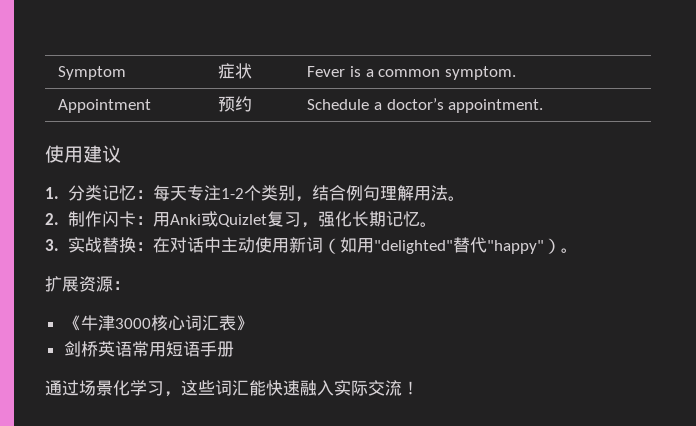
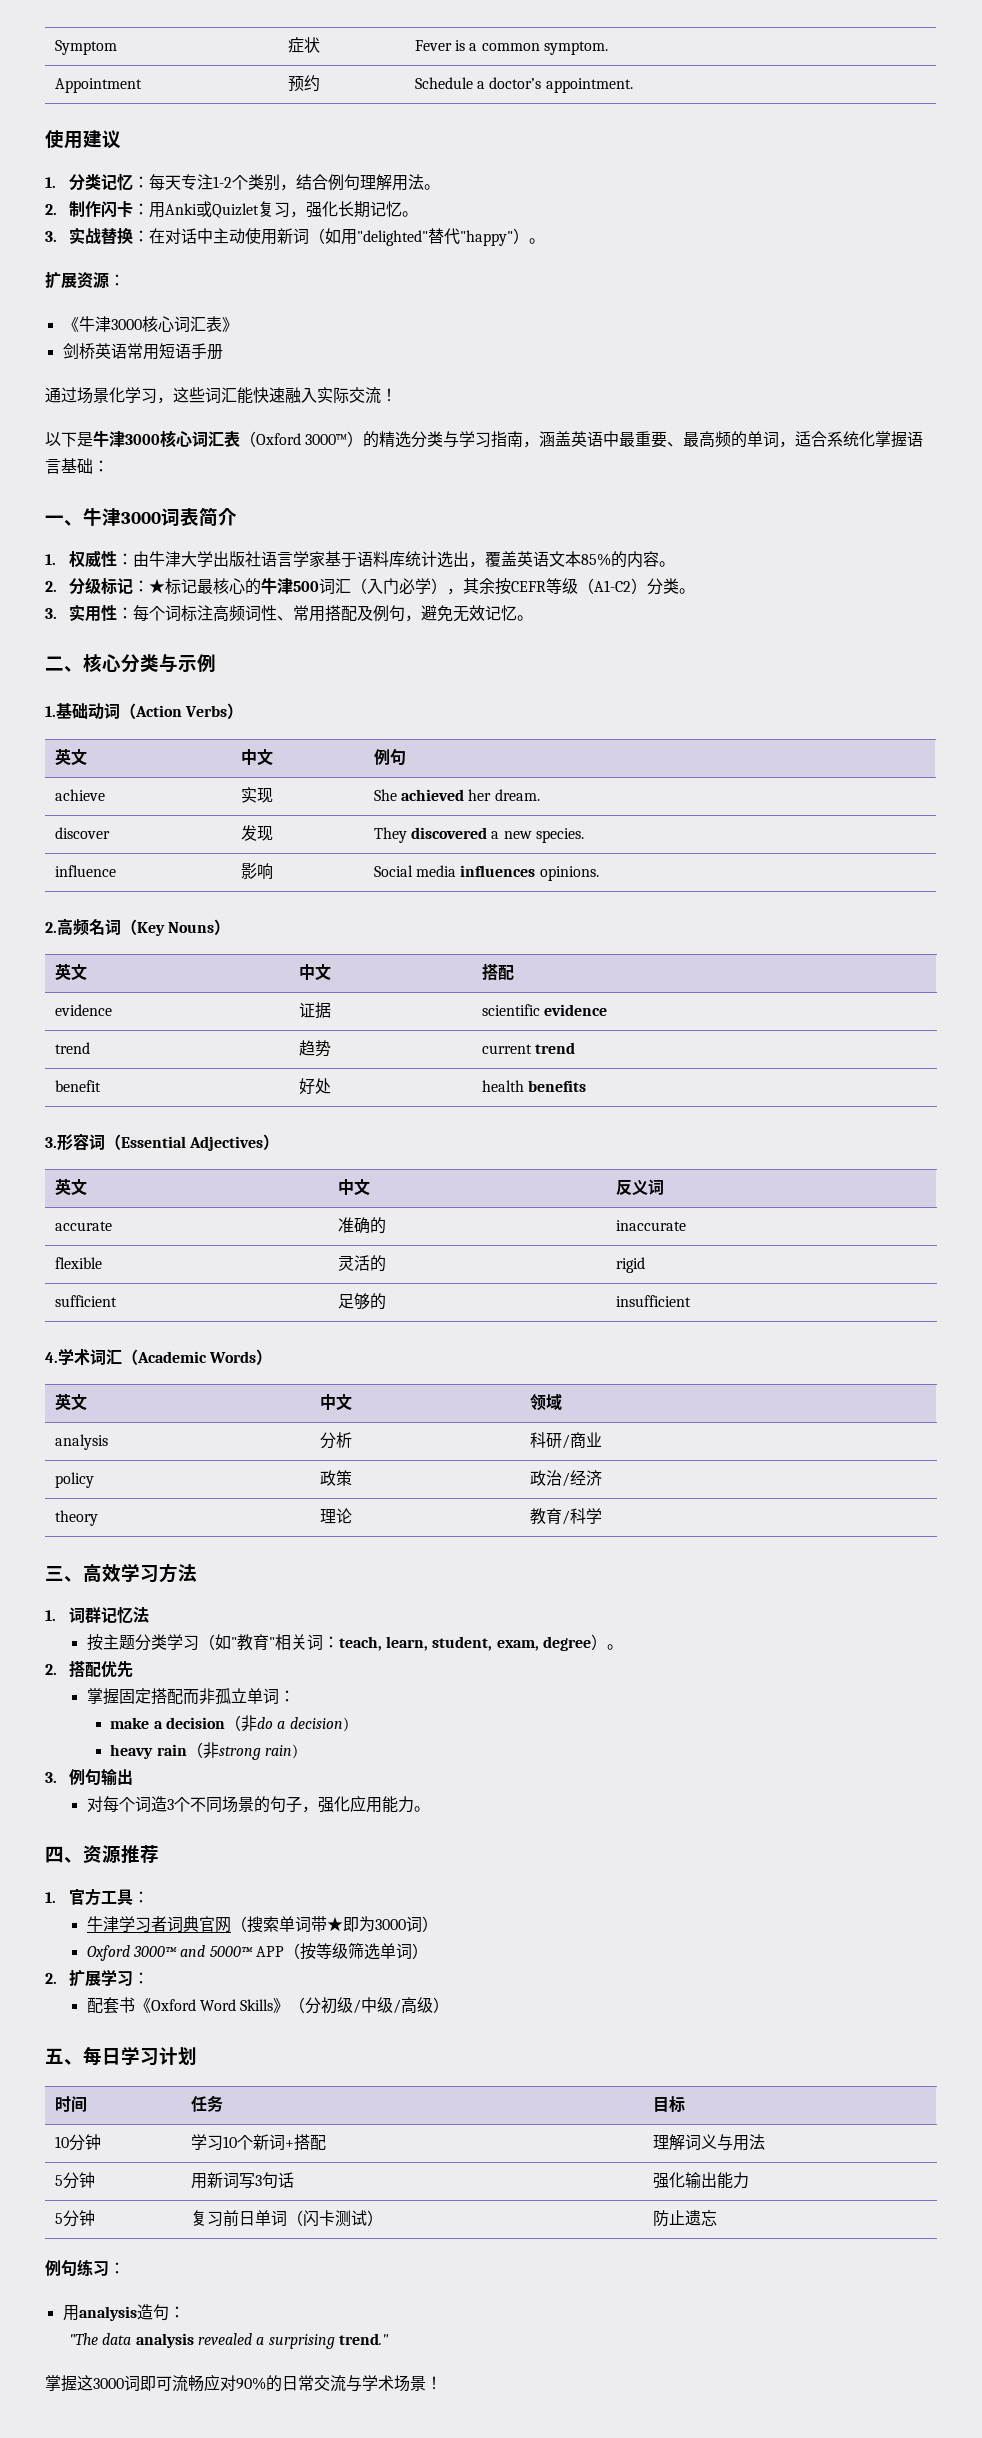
+ 以下是牛津3000核心词汇表（Oxford 3000™）的精选分类与学习指南，涵盖英语中最重要、最高频的单词，适合系统化掌握语言基础：
+ 一、牛津3000词表简介
+ 1.权威性：由牛津大学出版社语言学家基于语料库统计选出，覆盖英语文本85%的内容。
+ 2.分级标记：★标记最核心的牛津500词汇（入门必学），其余按CEFR等级（A1-C2）分类。
+ 3.实用性：每个词标注高频词性、常用搭配及例句，避免无效记忆。
+ 二、核心分类与示例
+ 1.基础动词（Action Verbs）
+ 英文 | 中文 | 例句
+ achieve | 实现 | She achieved her dream.
+ discover | 发现 | They discovered a new species.
+ influence | 影响 | Social media influences opinions.
+ 2.高频名词（Key Nouns）
+ 英文 | 中文 | 搭配
+ evidence | 证据 | scientific evidence
+ trend | 趋势 | current trend
+ benefit | 好处 | health benefits
+ 3.形容词（Essential Adjectives）
+ 英文 | 中文 | 反义词
+ accurate | 准确的 | inaccurate
+ flexible | 灵活的 | rigid
+ sufficient | 足够的 | insufficient
+ 4.学术词汇（Academic Words）
+ 英文 | 中文 | 领域
+ analysis | 分析 | 科研/商业
+ policy | 政策 | 政治/经济
+ theory | 理论 | 教育/科学
+ 三、高效学习方法
+ 1.词群记忆法
+ 按主题分类学习（如"教育"相关词：teach, learn, student, exam, degree）。
+ 2.搭配优先
+ 掌握固定搭配而非孤立单词：
+ make a decision（非do a decision)
+ heavy rain（非strong rain)
+ 3.例句输出
+ 对每个词造3个不同场景的句子，强化应用能力。
+ 四、资源推荐
+ 1.官方工具：
+ 牛津学习者词典官网（搜索单词带★即为3000词）
+ Oxford 3000™ and 5000™ APP（按等级筛选单词）
+ 2.扩展学习：
+ 配套书《Oxford Word Skills》（分初级/中级/高级）
+ 五、每日学习计划
+ 时间 | 任务 | 目标
+ 10分钟 | 学习10个新词+搭配 | 理解词义与用法
+ 5分钟 | 用新词写3句话 | 强化输出能力
+ 5分钟 | 复习前日单词（闪卡测试） | 防止遗忘
+ 例句练习：
+ 用analysis造句：
+ "The data analysis revealed a surprising trend."
+ 掌握这3000词即可流畅应对90%的日常交流与学术场景！

